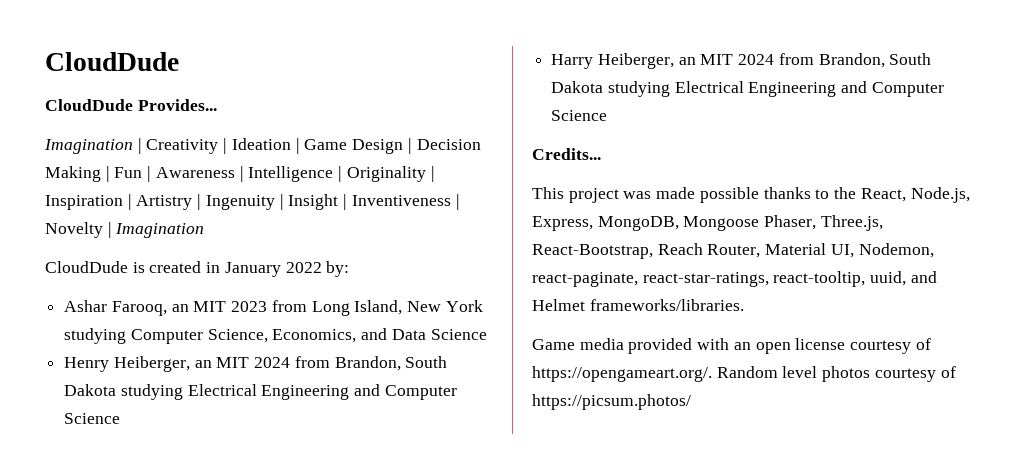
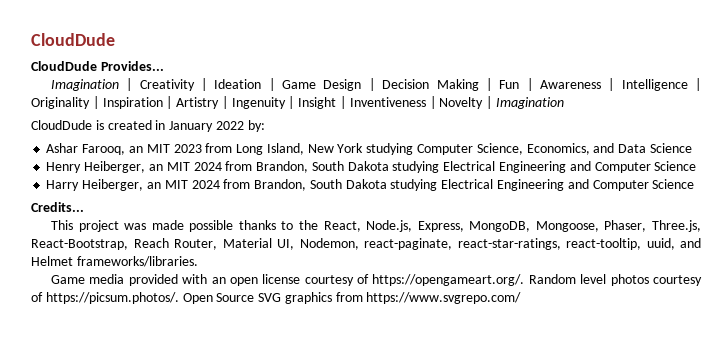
- This project was made possible thanks to the React, Node.js, Express, MongoDB, Mongoose Phaser, Three.js, React-Bootstrap, Reach Router, Material UI, Nodemon, react-paginate, react-star-ratings, react-tooltip, uuid, and Helmet frameworks/libraries.
+ This project was made possible thanks to the React, Node.js, Express, MongoDB, Mongoose, Phaser, Three.js, React-Bootstrap, Reach Router, Material UI, Nodemon, react-paginate, react-star-ratings, react-tooltip, uuid, and Helmet frameworks/libraries.
- Game media provided with an open license courtesy of https://opengameart.org/. Random level photos courtesy of https://picsum.photos/
+ Game media provided with an open license courtesy of https://opengameart.org/. Random level photos courtesy of https://picsum.photos/. Open Source SVG graphics from https://www.svgrepo.com/

